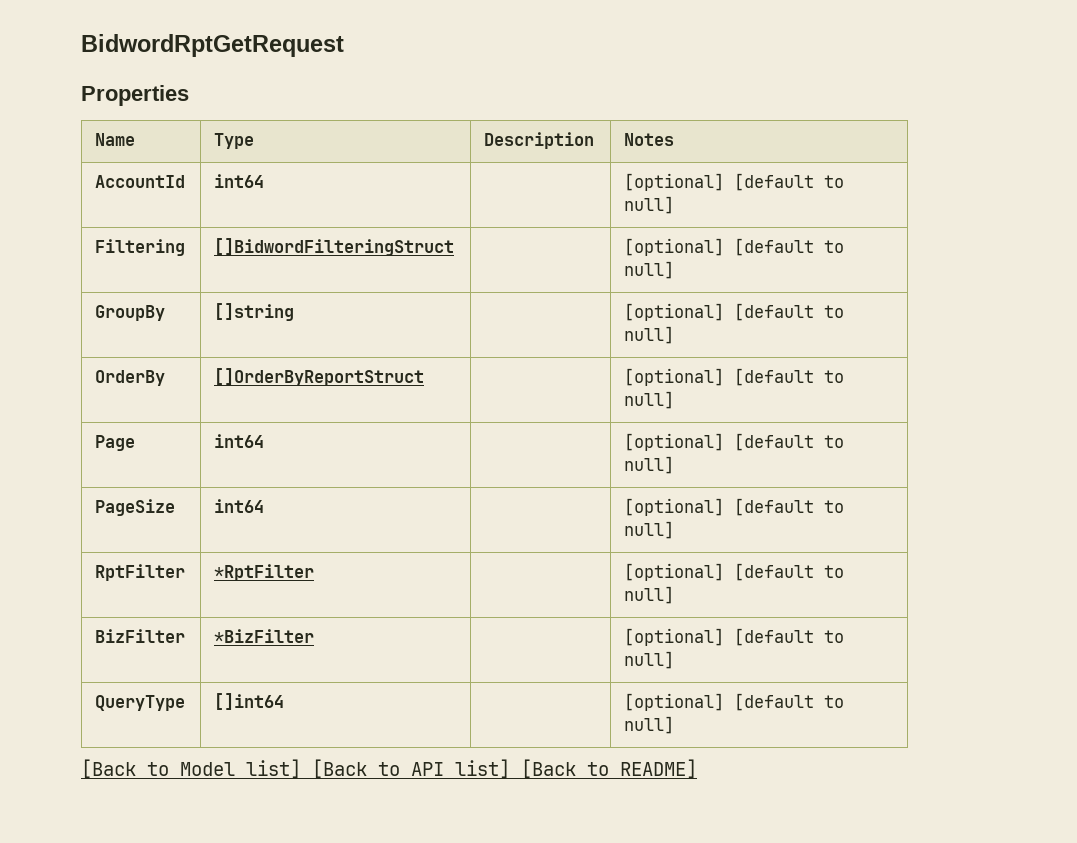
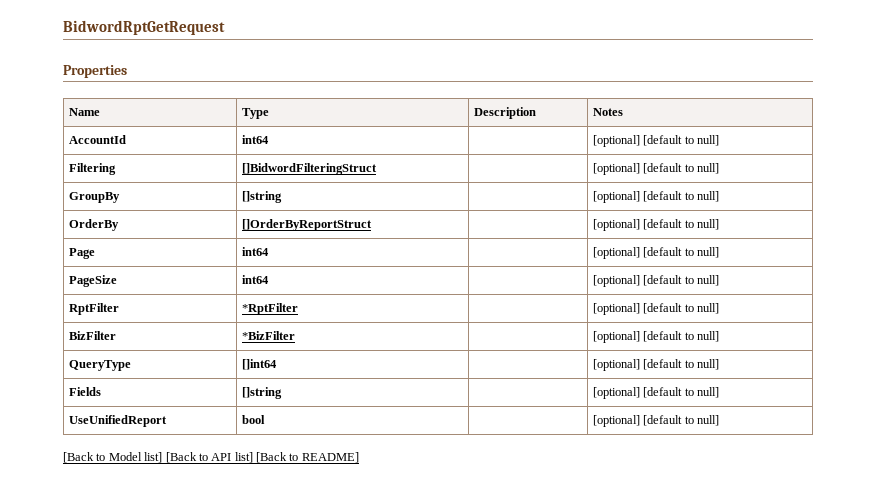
+ Fields | []string | | [optional] [default to null]
+ UseUnifiedReport | bool | | [optional] [default to null]

